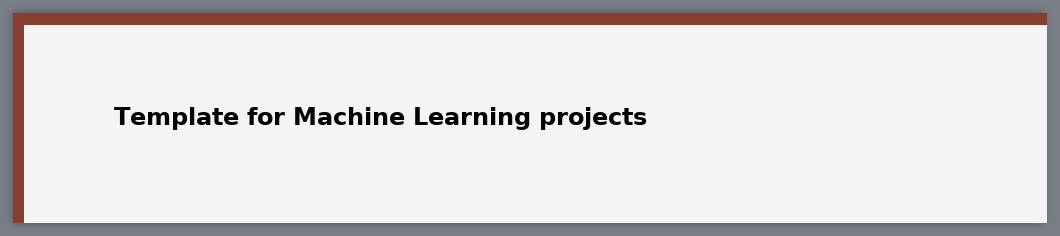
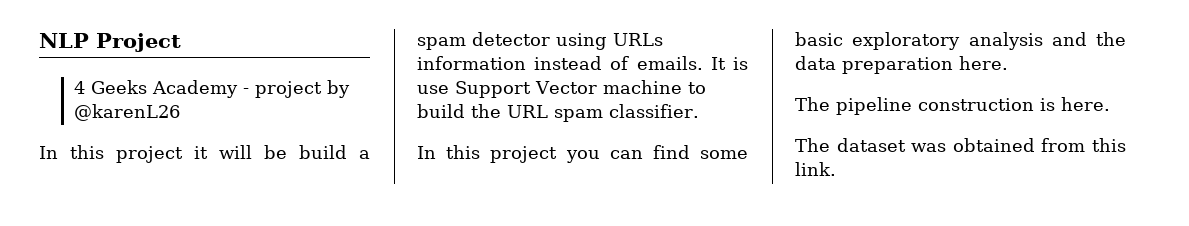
- Template for Machine Learning projects
+ NLP Project
+ 4 Geeks Academy - project by @karenL26
+ In this project it will be build a spam detector using URLs information instead of emails. It is use Support Vector machine to build the URL spam classifier.
+ In this project you can find some basic exploratory analysis and the data preparation here.
+ The pipeline construction is here.
+ The dataset was obtained from this link.

